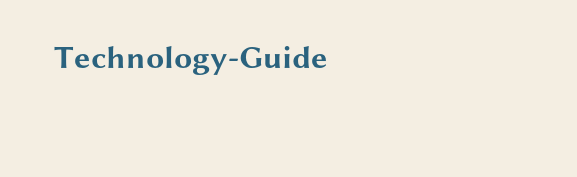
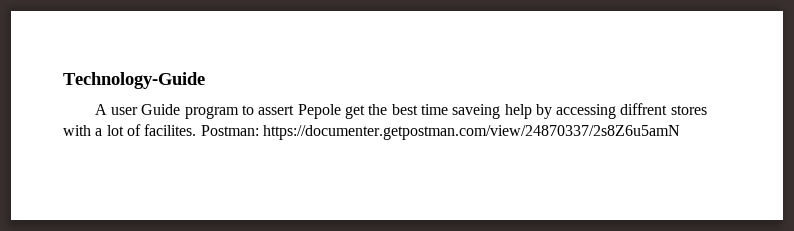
+ A user Guide program to assert Pepole get the best time saveing help by accessing diffrent stores with a lot of facilites. Postman: https://documenter.getpostman.com/view/24870337/2s8Z6u5amN

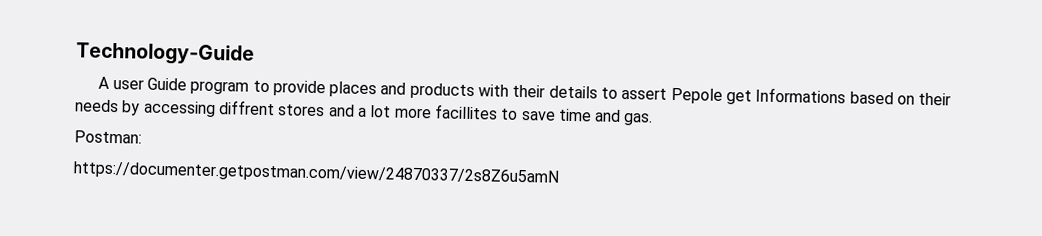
- A user Guide program to assert Pepole get the best time saveing help by accessing diffrent stores with a lot of facilites. Postman: https://documenter.getpostman.com/view/24870337/2s8Z6u5amN
+ A user Guide program to provide places and products with their details to assert Pepole get Informations based on their needs by accessing diffrent stores and a lot more facillites to save time and gas.
+ Postman:
+ https://documenter.getpostman.com/view/24870337/2s8Z6u5amN

